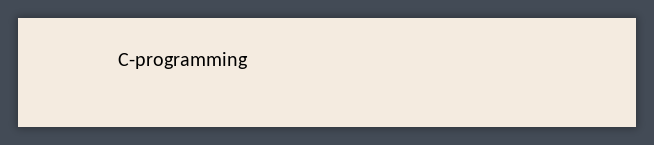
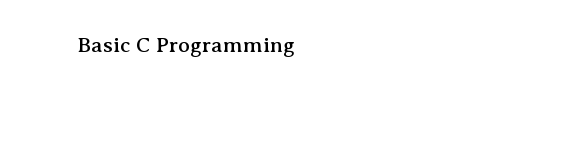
- C-programming
+ Basic C Programming

